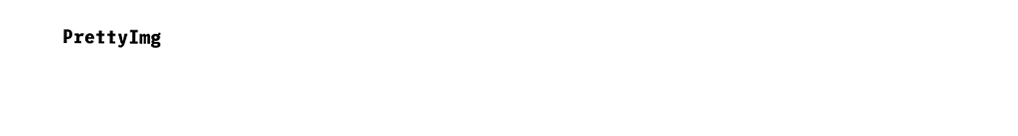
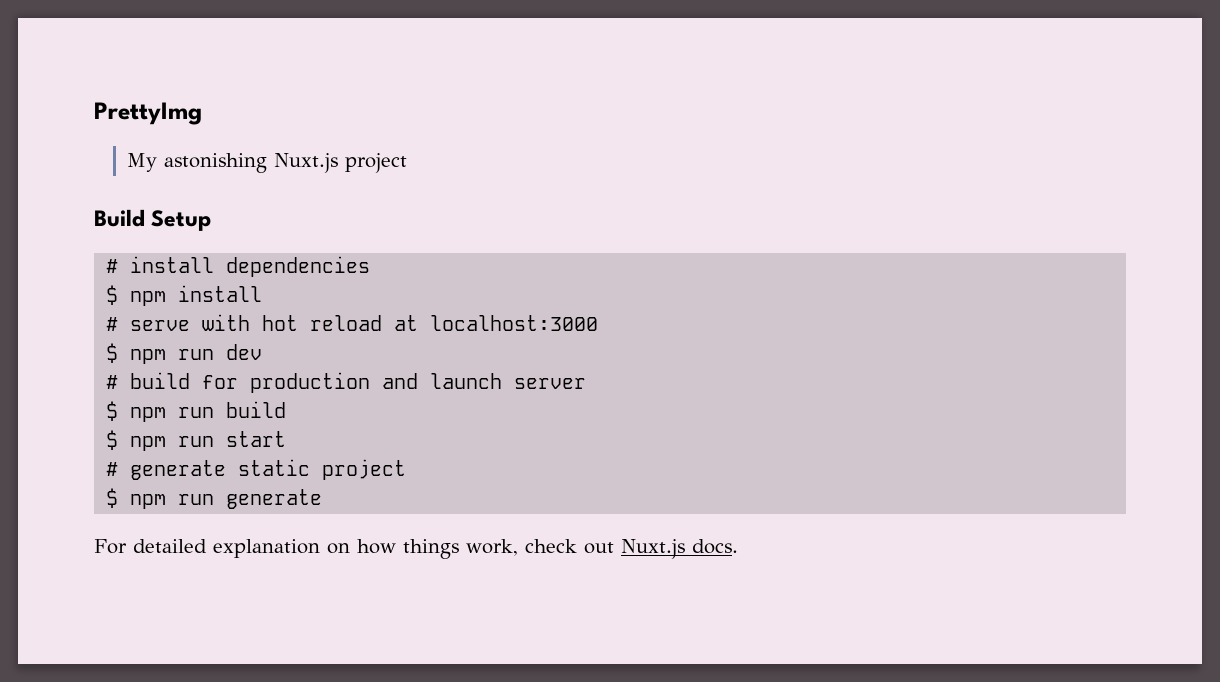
+ My astonishing Nuxt.js project
+ Build Setup
+ # install dependencies
+ $ npm install
+ # serve with hot reload at localhost:3000
+ $ npm run dev
+ # build for production and launch server
+ $ npm run build
+ $ npm run start
+ # generate static project
+ $ npm run generate
+ For detailed explanation on how things work, check out Nuxt.js docs.

